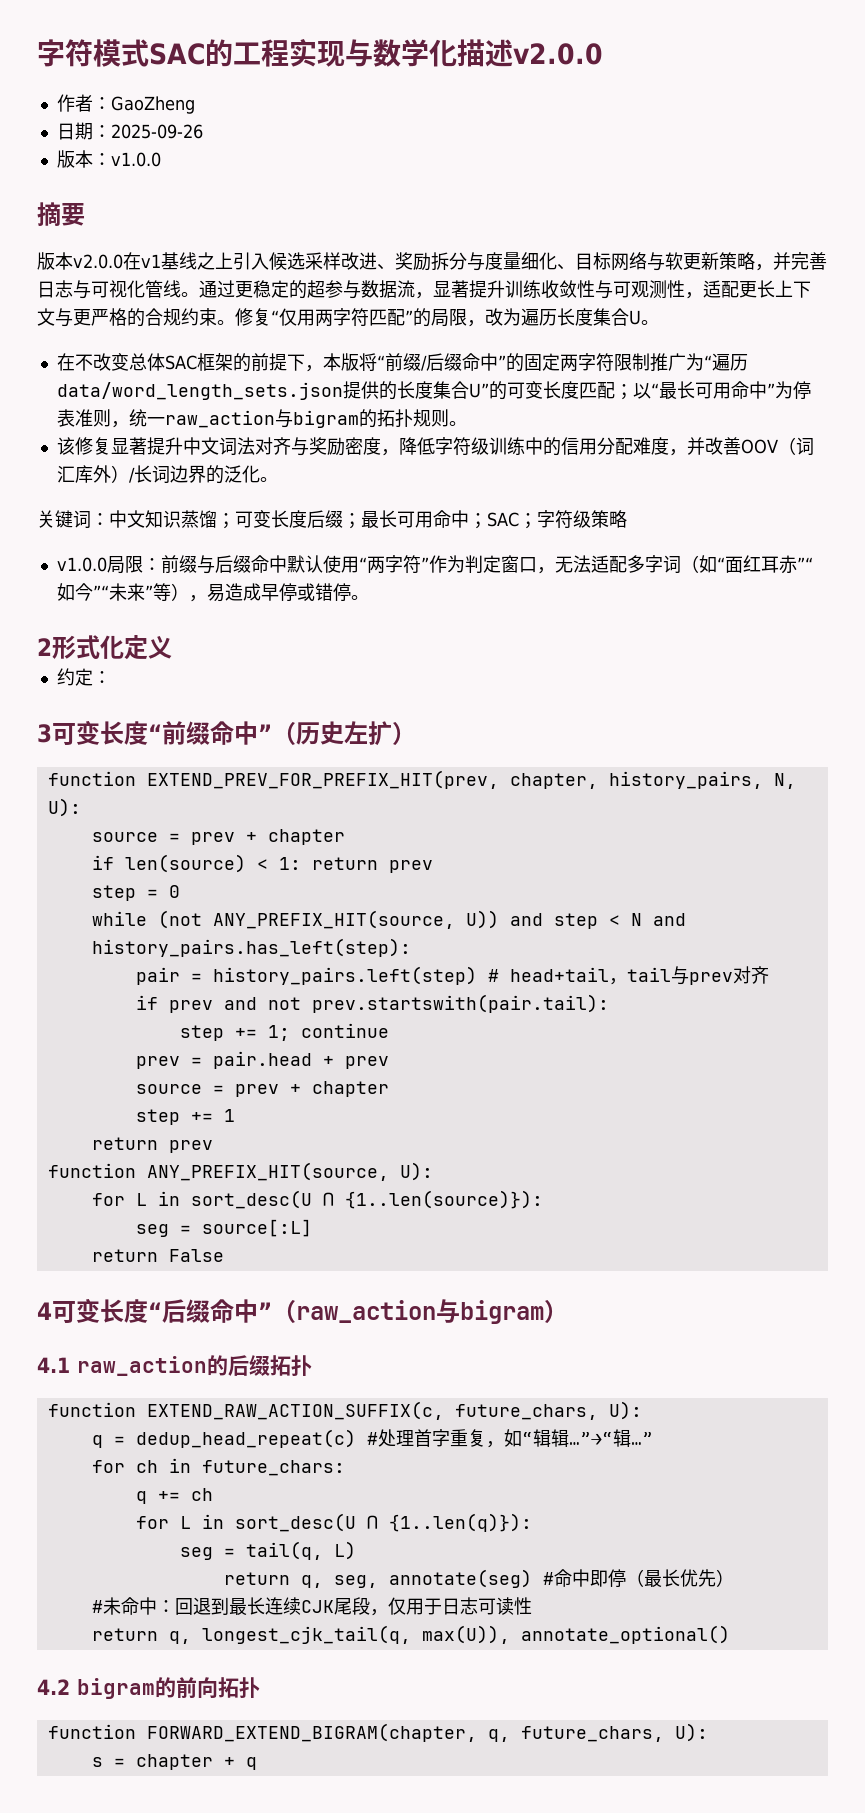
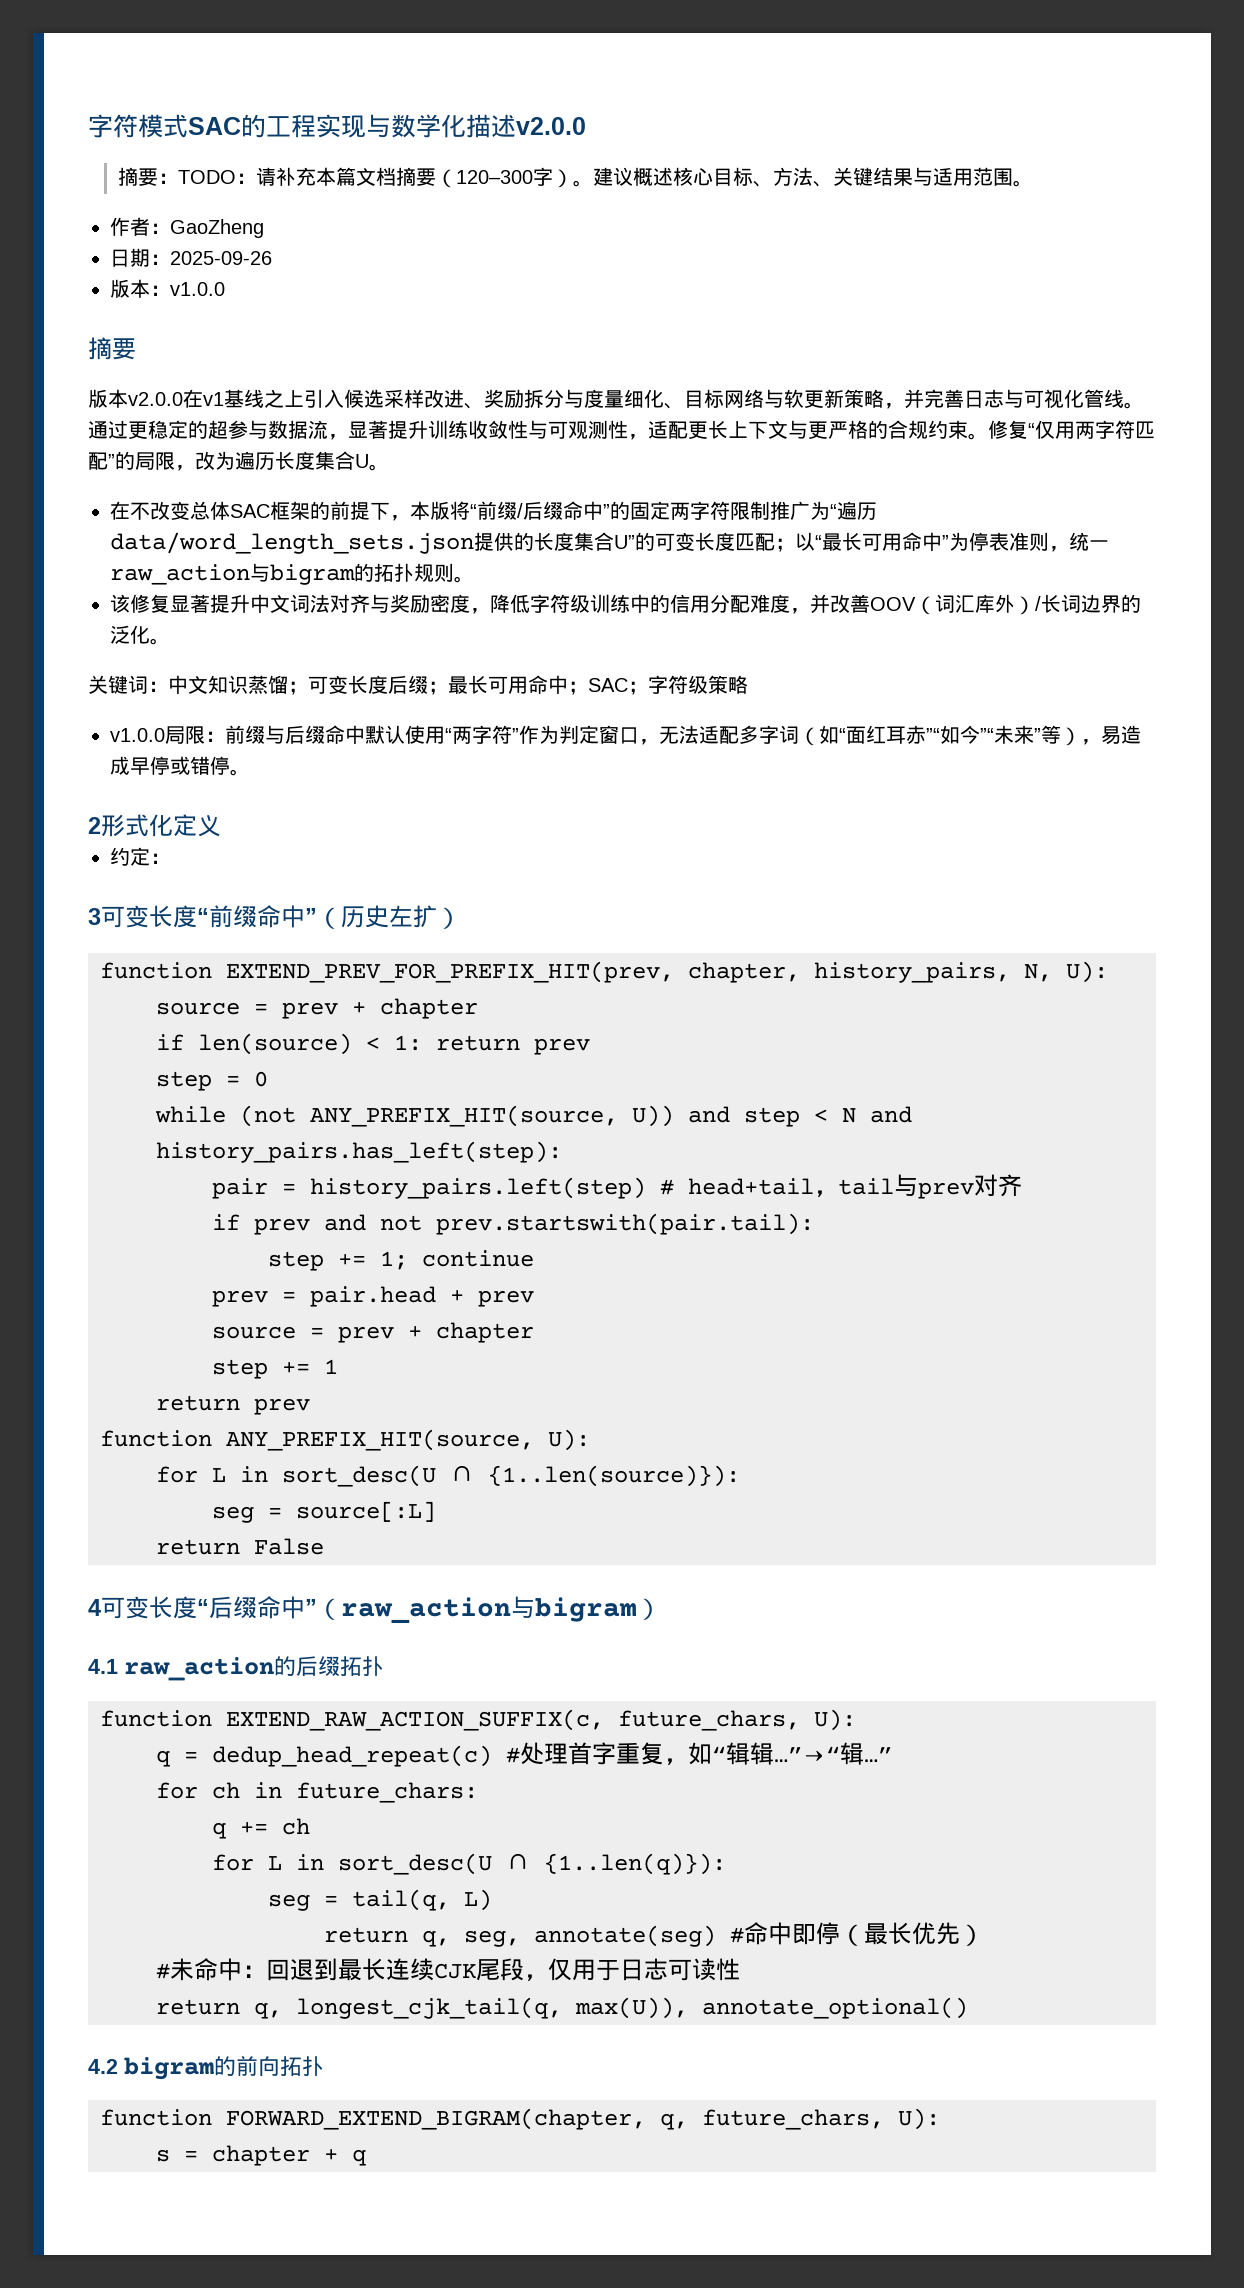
+ 摘要：TODO：请补充本篇文档摘要（120–300字）。建议概述核心目标、方法、关键结果与适用范围。

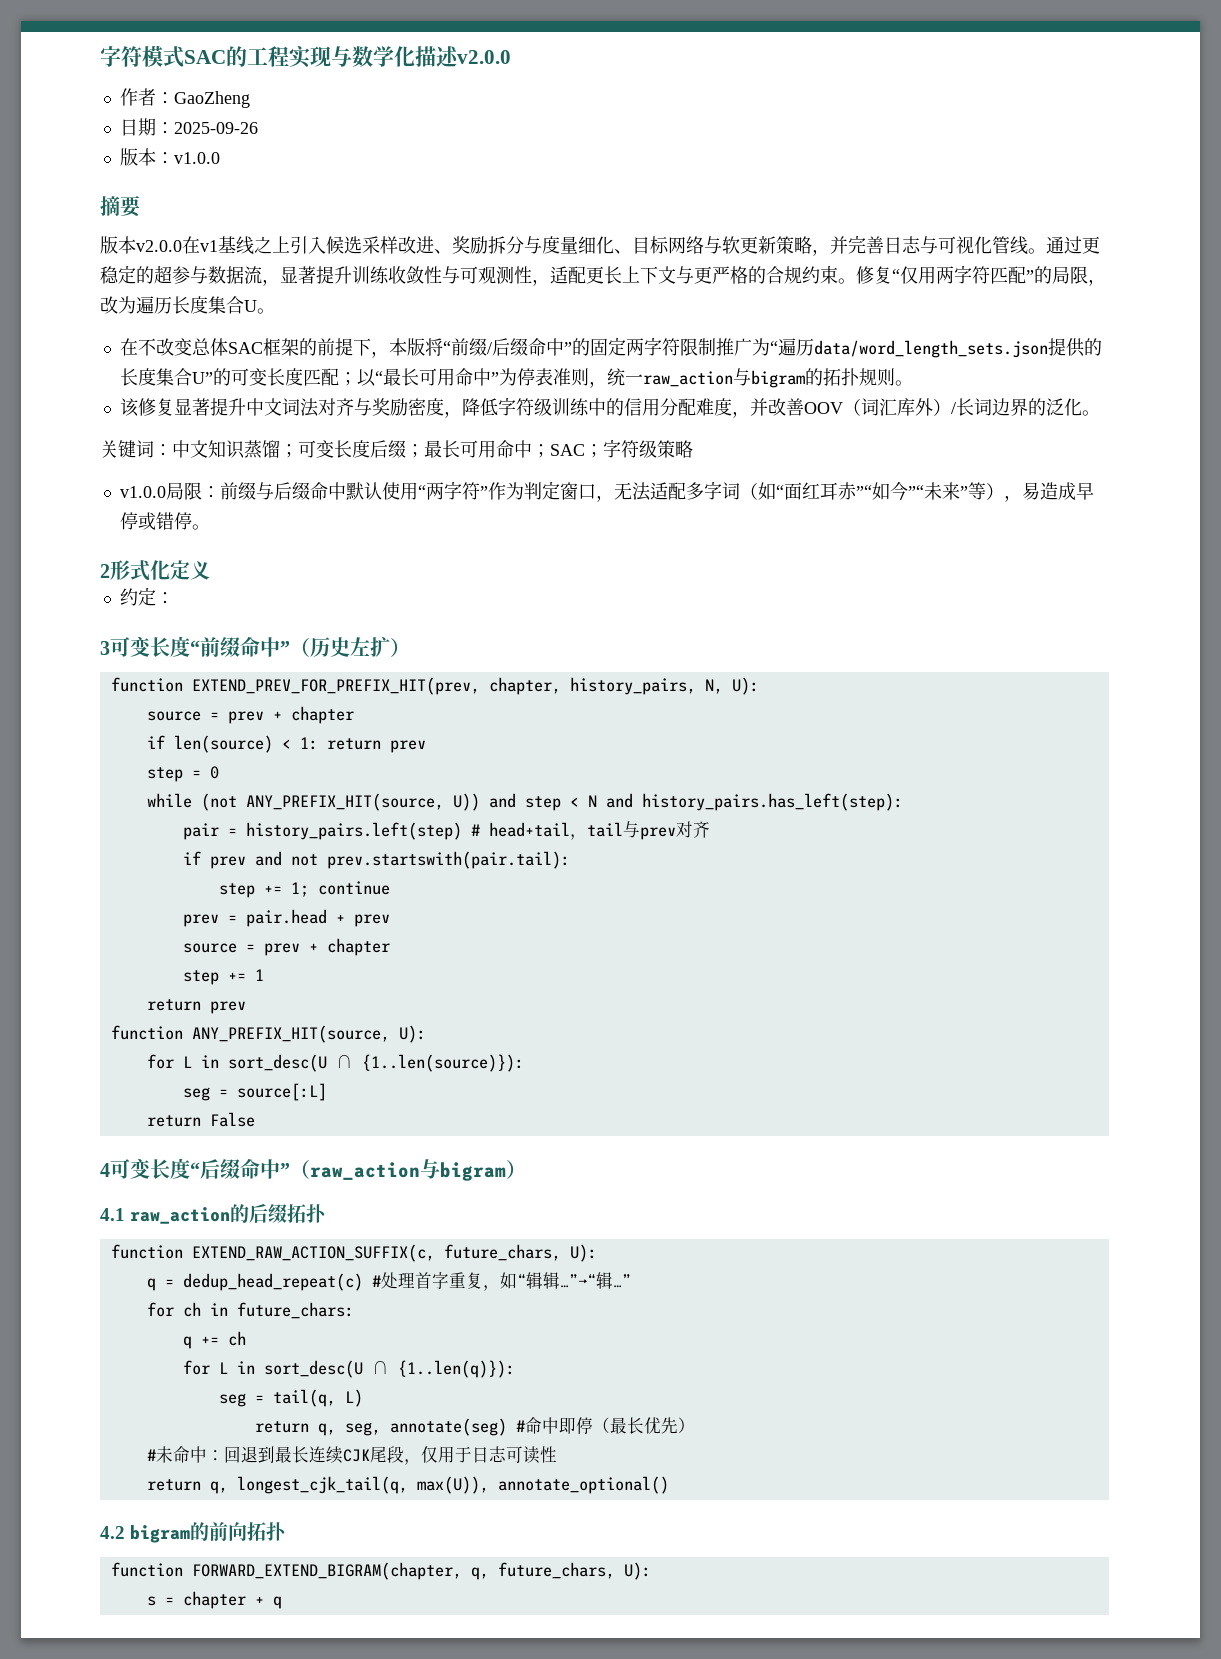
- 摘要：TODO：请补充本篇文档摘要（120–300字）。建议概述核心目标、方法、关键结果与适用范围。

